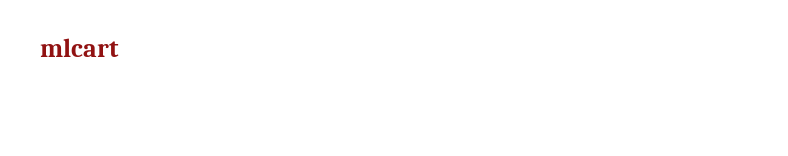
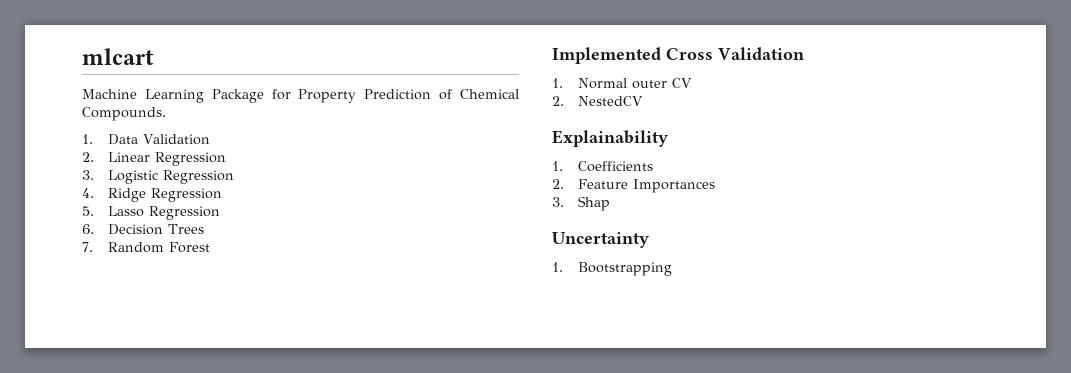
+ Machine Learning Package for Property Prediction of Chemical Compounds.
+ 1. Data Validation
+ 2. Linear Regression
+ 3. Logistic Regression
+ 4. Ridge Regression
+ 5. Lasso Regression
+ 6. Decision Trees
+ 7. Random Forest
+ Implemented Cross Validation
+ 1. Normal outer CV
+ 2. NestedCV
+ Explainability
+ 1. Coefficients
+ 2. Feature Importances
+ 3. Shap
+ Uncertainty
+ 1. Bootstrapping

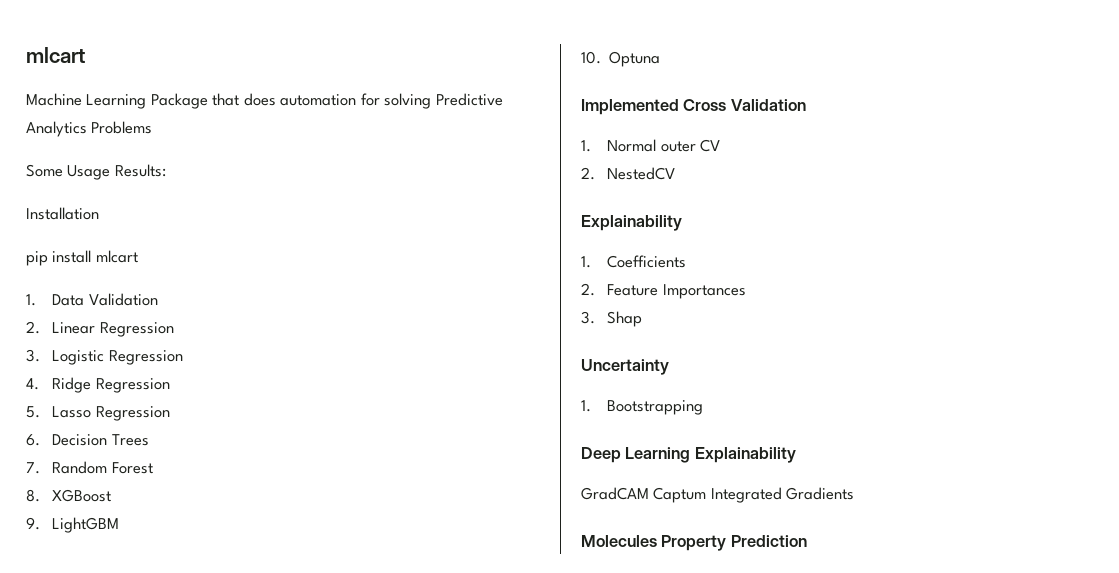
- Machine Learning Package for Property Prediction of Chemical Compounds.
+ Machine Learning Package that does automation for solving Predictive Analytics Problems
+ Some Usage Results:
+ Installation
+ pip install mlcart
+ 8. XGBoost
+ 9. LightGBM
+ 10. Optuna
+ Deep Learning Explainability
+ GradCAM Captum Integrated Gradients
+ Molecules Property Prediction

